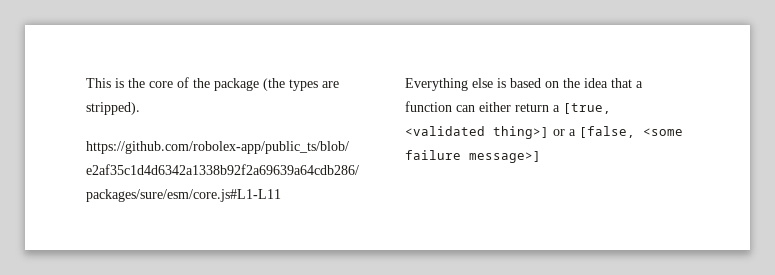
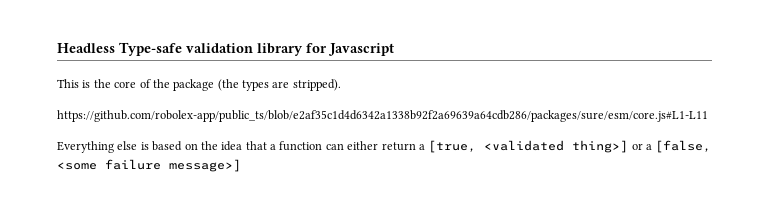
+ Headless Type-safe validation library for Javascript

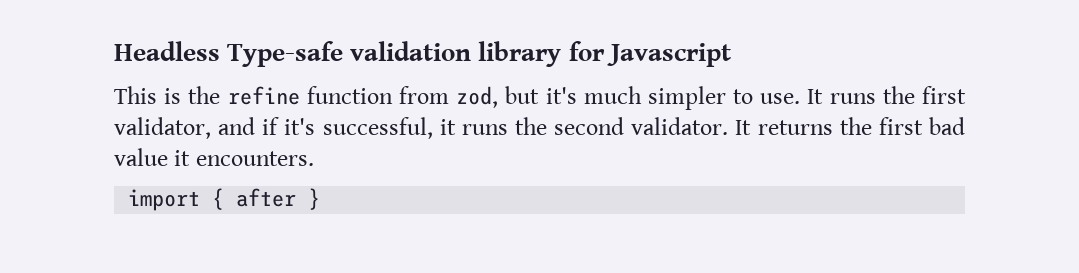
- This is the core of the package (the types are stripped).
- https://github.com/robolex-app/public_ts/blob/e2af35c1d4d6342a1338b92f2a69639a64cdb286/packages/sure/esm/core.js#L1-L11
- Everything else is based on the idea that a function can either return a [true, <validated thing>] or a [false, <some failure message>]
+ This is the refine function from zod, but it's much simpler to use. It runs the first validator, and if it's successful, it runs the second validator. It returns the first bad value it encounters.
+ import { after }

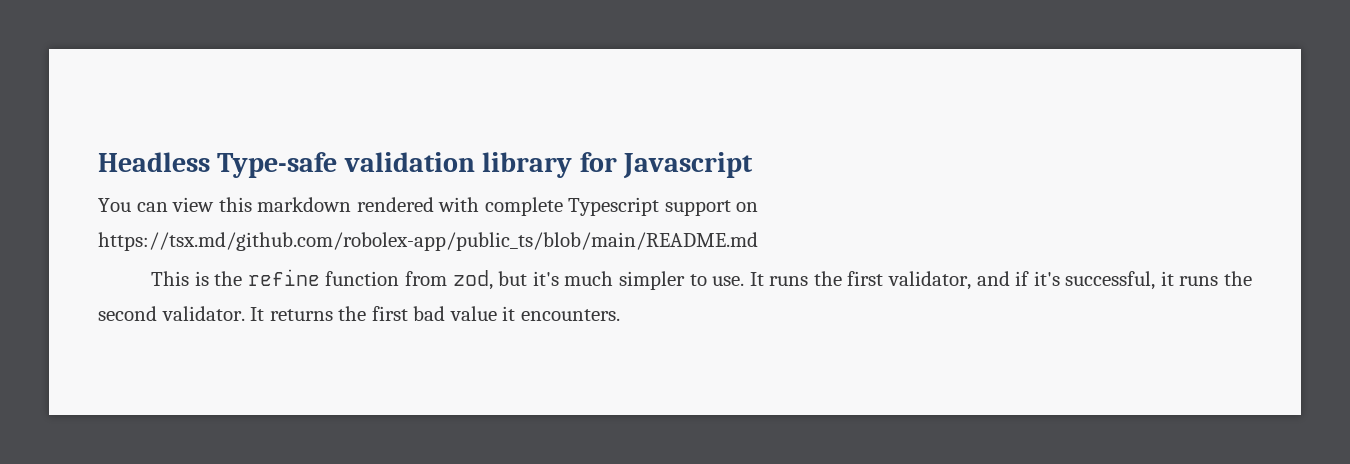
+ You can view this markdown rendered with complete Typescript support on https://tsx.md/github.com/robolex-app/public_ts/blob/main/README.md
- import { after }

